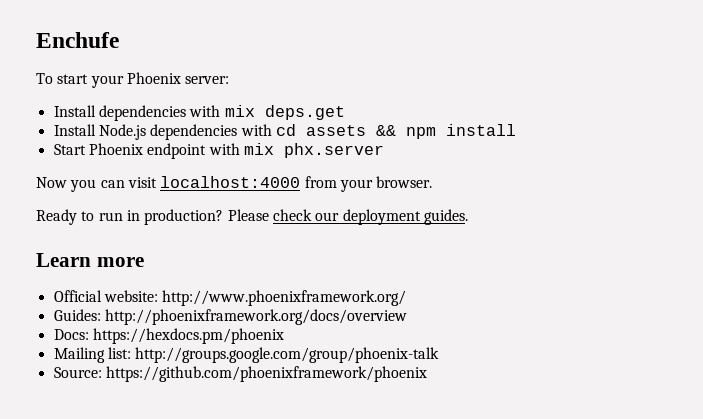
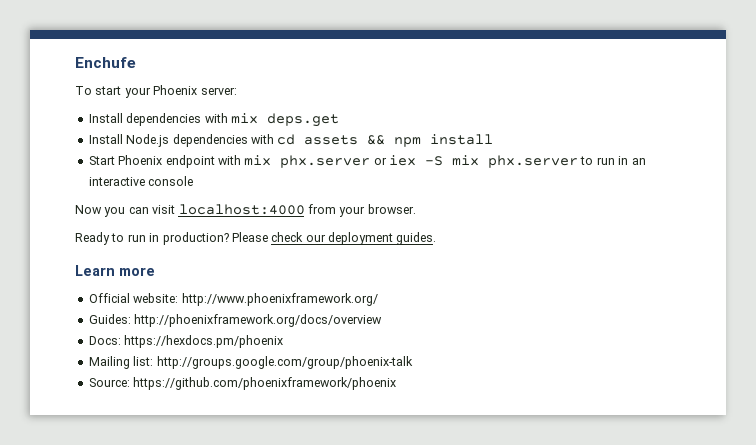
- Start Phoenix endpoint with mix phx.server
+ Start Phoenix endpoint with mix phx.server or iex -S mix phx.server to run in an interactive console

